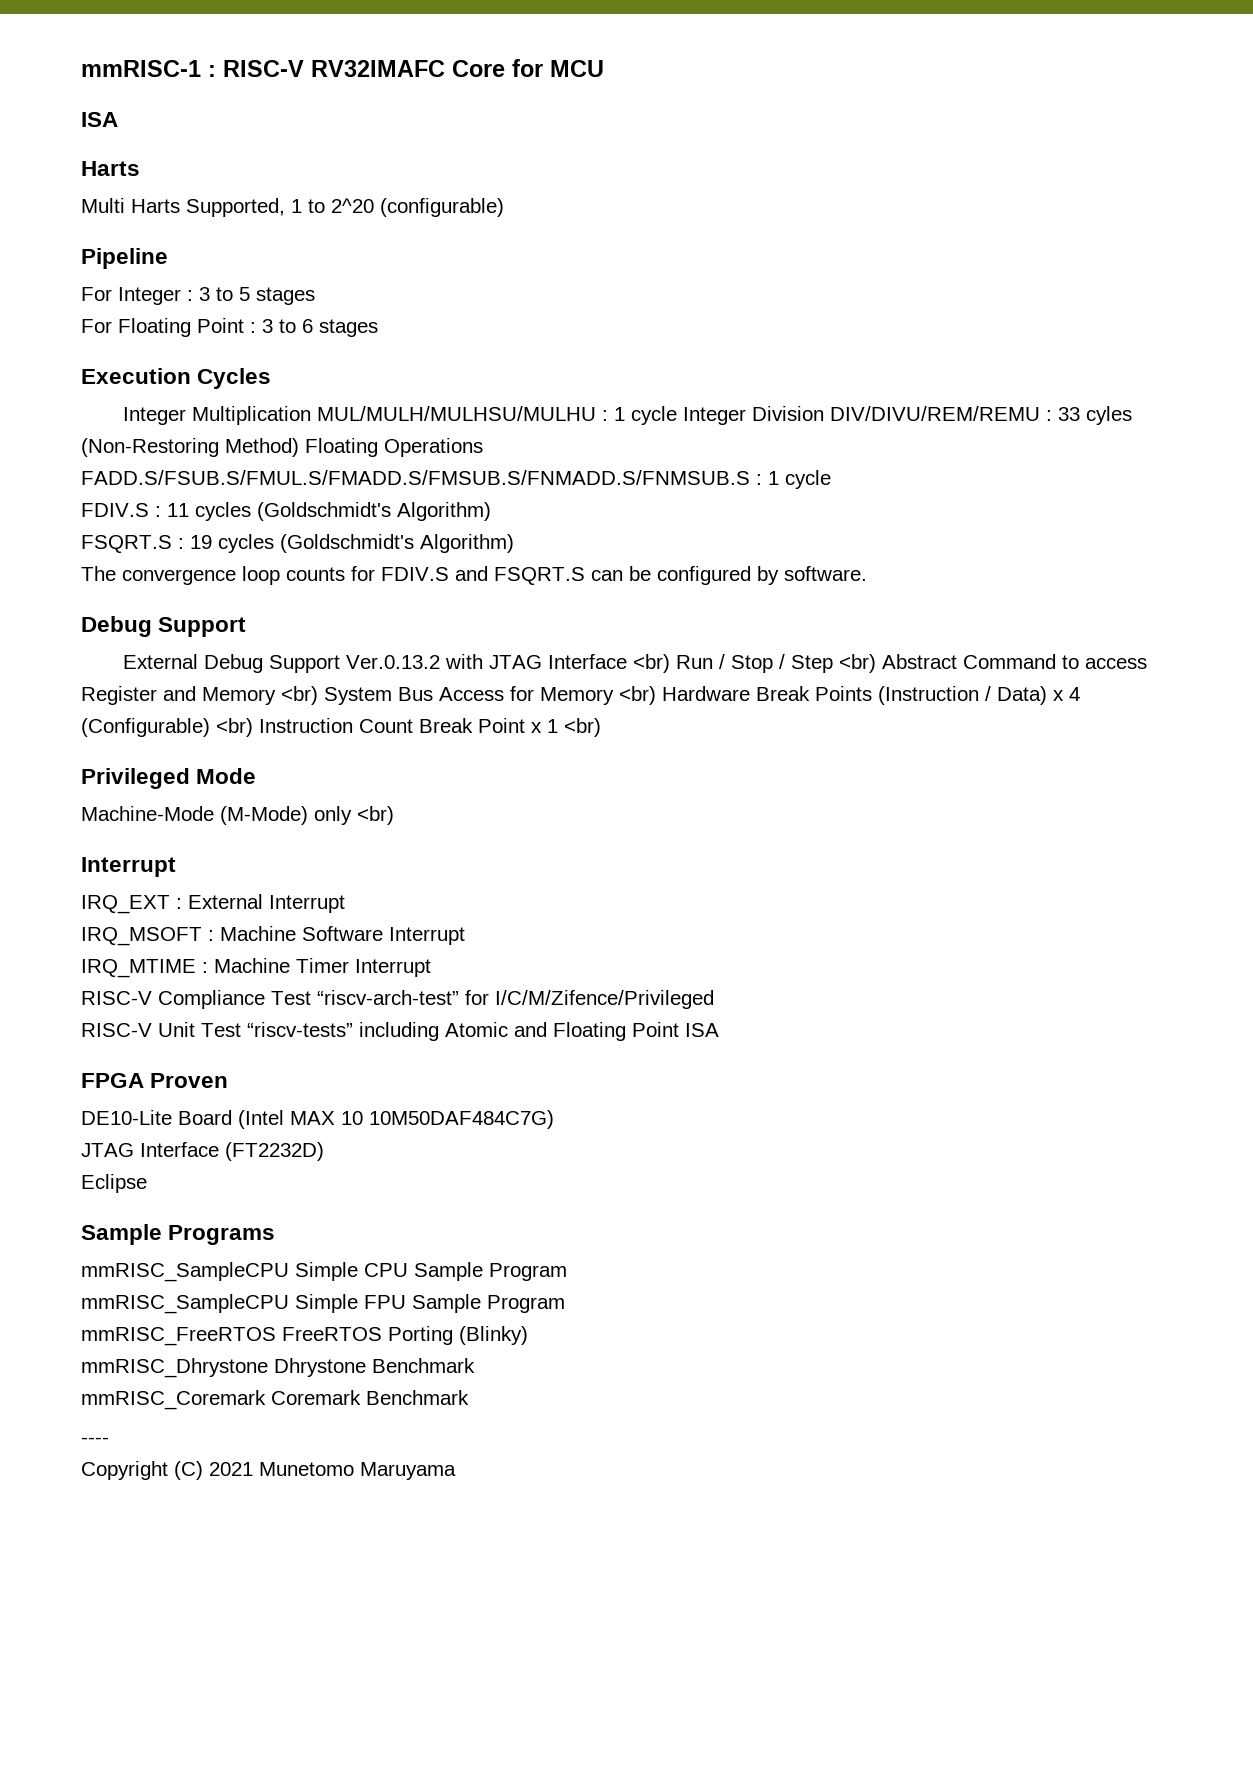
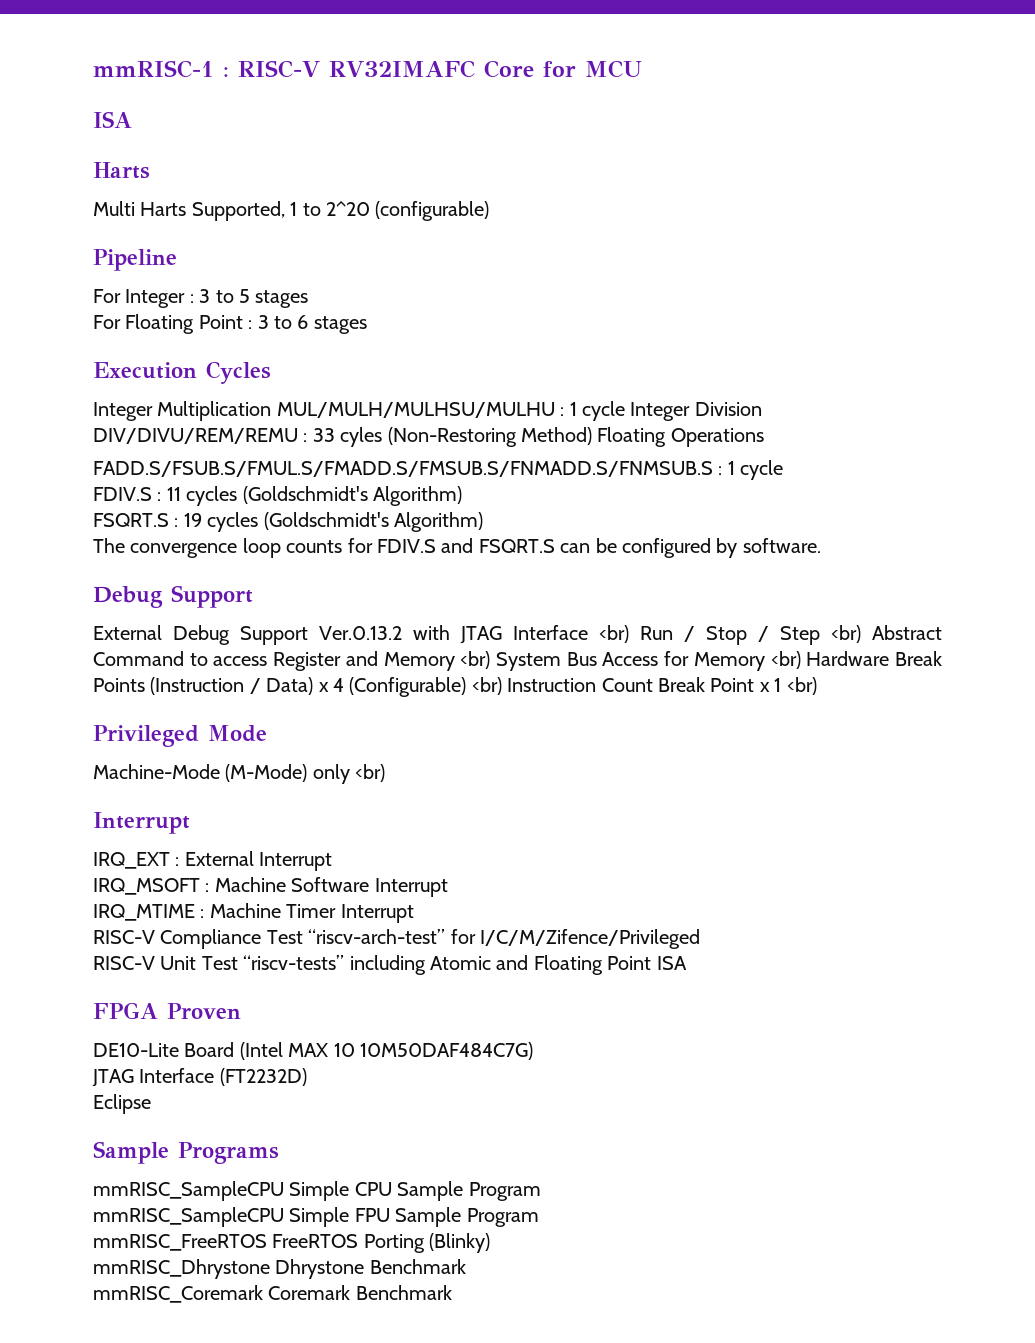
- ----
- Copyright (C) 2021 Munetomo Maruyama

